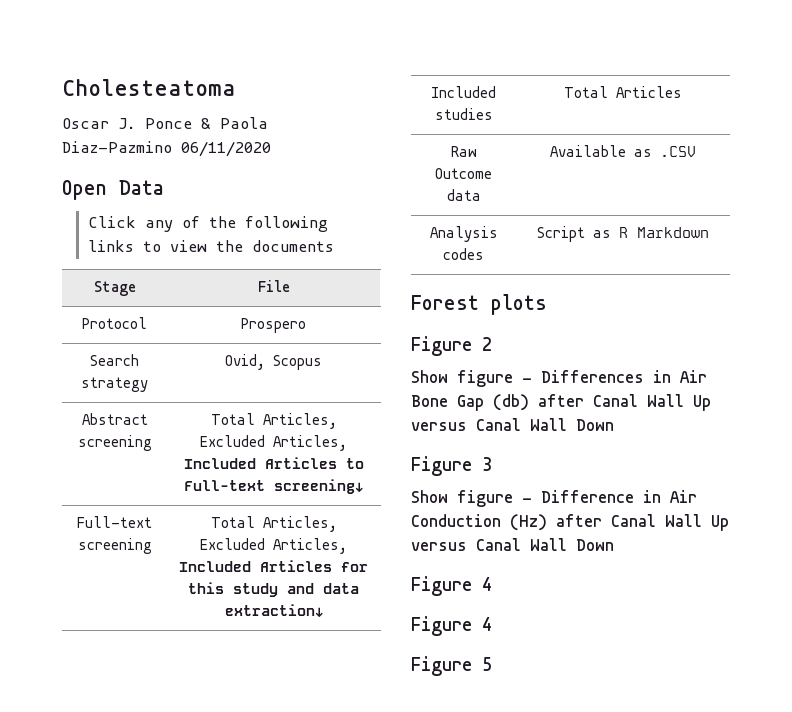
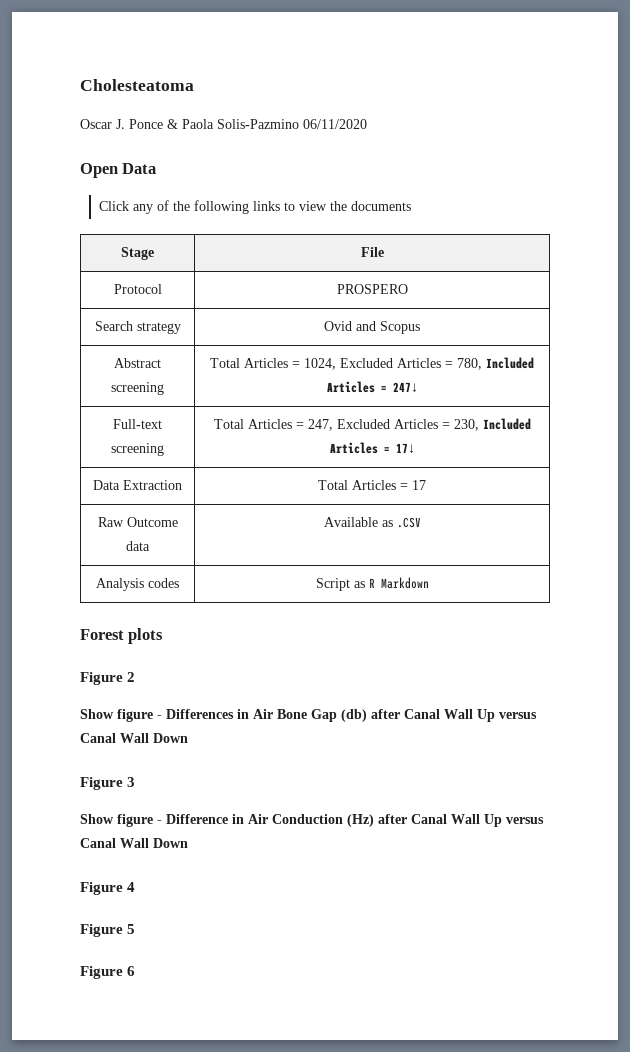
- Oscar J. Ponce & Paola Diaz-Pazmino 06/11/2020
+ Oscar J. Ponce & Paola Solis-Pazmino 06/11/2020
- Protocol | Prospero
+ Protocol | PROSPERO
- Search strategy | Ovid, Scopus
+ Search strategy | Ovid and Scopus
- Abstract screening | Total Articles, Excluded Articles, Included Articles to Full-text screening↓
- Full-text screening | Total Articles, Excluded Articles, Included Articles for this study and data extraction↓
- Included studies | Total Articles
+ Abstract screening | Total Articles = 1024, Excluded Articles = 780, Included Articles = 247↓
+ Full-text screening | Total Articles = 247, Excluded Articles = 230, Included Articles = 17↓
+ Data Extraction | Total Articles = 17
  Show figure - Difference in Air Conduction (Hz) after Canal Wall Up versus Canal Wall Down
  Figure 4
- Figure 4
  Figure 5
+ Figure 6

